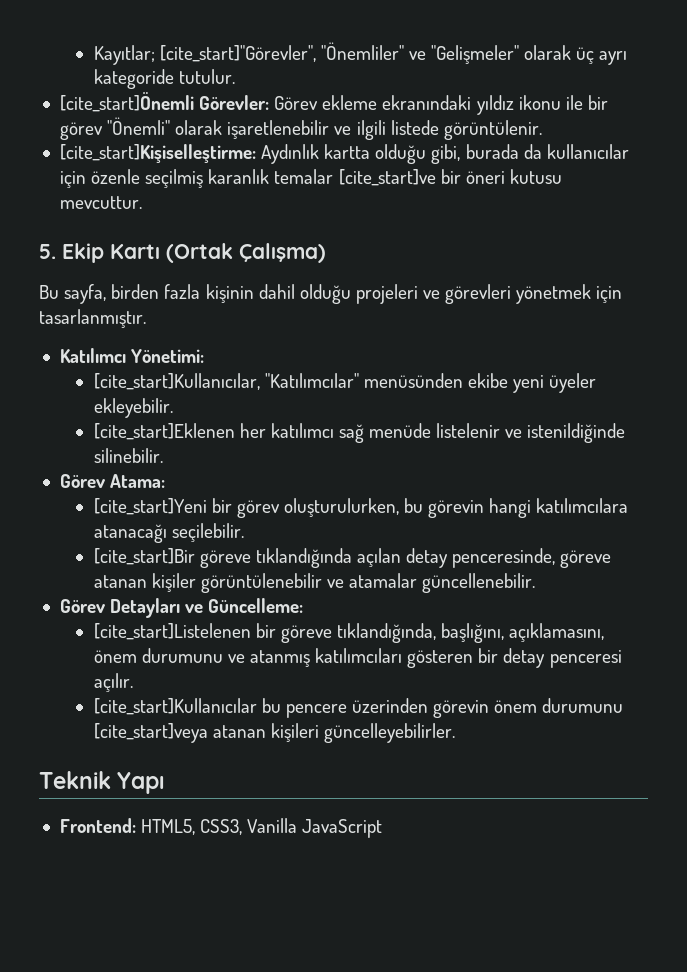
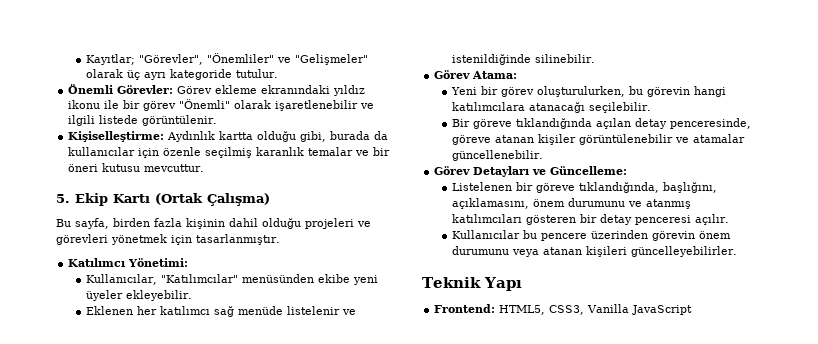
- Kayıtlar; [cite_start]"Görevler", "Önemliler" ve "Gelişmeler" olarak üç ayrı kategoride tutulur.
+ Kayıtlar; "Görevler", "Önemliler" ve "Gelişmeler" olarak üç ayrı kategoride tutulur.
- [cite_start]Önemli Görevler: Görev ekleme ekranındaki yıldız ikonu ile bir görev "Önemli" olarak işaretlenebilir ve ilgili listede görüntülenir.
+ Önemli Görevler: Görev ekleme ekranındaki yıldız ikonu ile bir görev "Önemli" olarak işaretlenebilir ve ilgili listede görüntülenir.
- [cite_start]Kişiselleştirme: Aydınlık kartta olduğu gibi, burada da kullanıcılar için özenle seçilmiş karanlık temalar [cite_start]ve bir öneri kutusu mevcuttur.
+ Kişiselleştirme: Aydınlık kartta olduğu gibi, burada da kullanıcılar için özenle seçilmiş karanlık temalar ve bir öneri kutusu mevcuttur.
- [cite_start]Kullanıcılar, "Katılımcılar" menüsünden ekibe yeni üyeler ekleyebilir.
+ Kullanıcılar, "Katılımcılar" menüsünden ekibe yeni üyeler ekleyebilir.
- [cite_start]Eklenen her katılımcı sağ menüde listelenir ve istenildiğinde silinebilir.
+ Eklenen her katılımcı sağ menüde listelenir ve istenildiğinde silinebilir.
- [cite_start]Yeni bir görev oluşturulurken, bu görevin hangi katılımcılara atanacağı seçilebilir.
+ Yeni bir görev oluşturulurken, bu görevin hangi katılımcılara atanacağı seçilebilir.
- [cite_start]Bir göreve tıklandığında açılan detay penceresinde, göreve atanan kişiler görüntülenebilir ve atamalar güncellenebilir.
+ Bir göreve tıklandığında açılan detay penceresinde, göreve atanan kişiler görüntülenebilir ve atamalar güncellenebilir.
- [cite_start]Listelenen bir göreve tıklandığında, başlığını, açıklamasını, önem durumunu ve atanmış katılımcıları gösteren bir detay penceresi açılır.
+ Listelenen bir göreve tıklandığında, başlığını, açıklamasını, önem durumunu ve atanmış katılımcıları gösteren bir detay penceresi açılır.
- [cite_start]Kullanıcılar bu pencere üzerinden görevin önem durumunu [cite_start]veya atanan kişileri güncelleyebilirler.
+ Kullanıcılar bu pencere üzerinden görevin önem durumunu veya atanan kişileri güncelleyebilirler.

